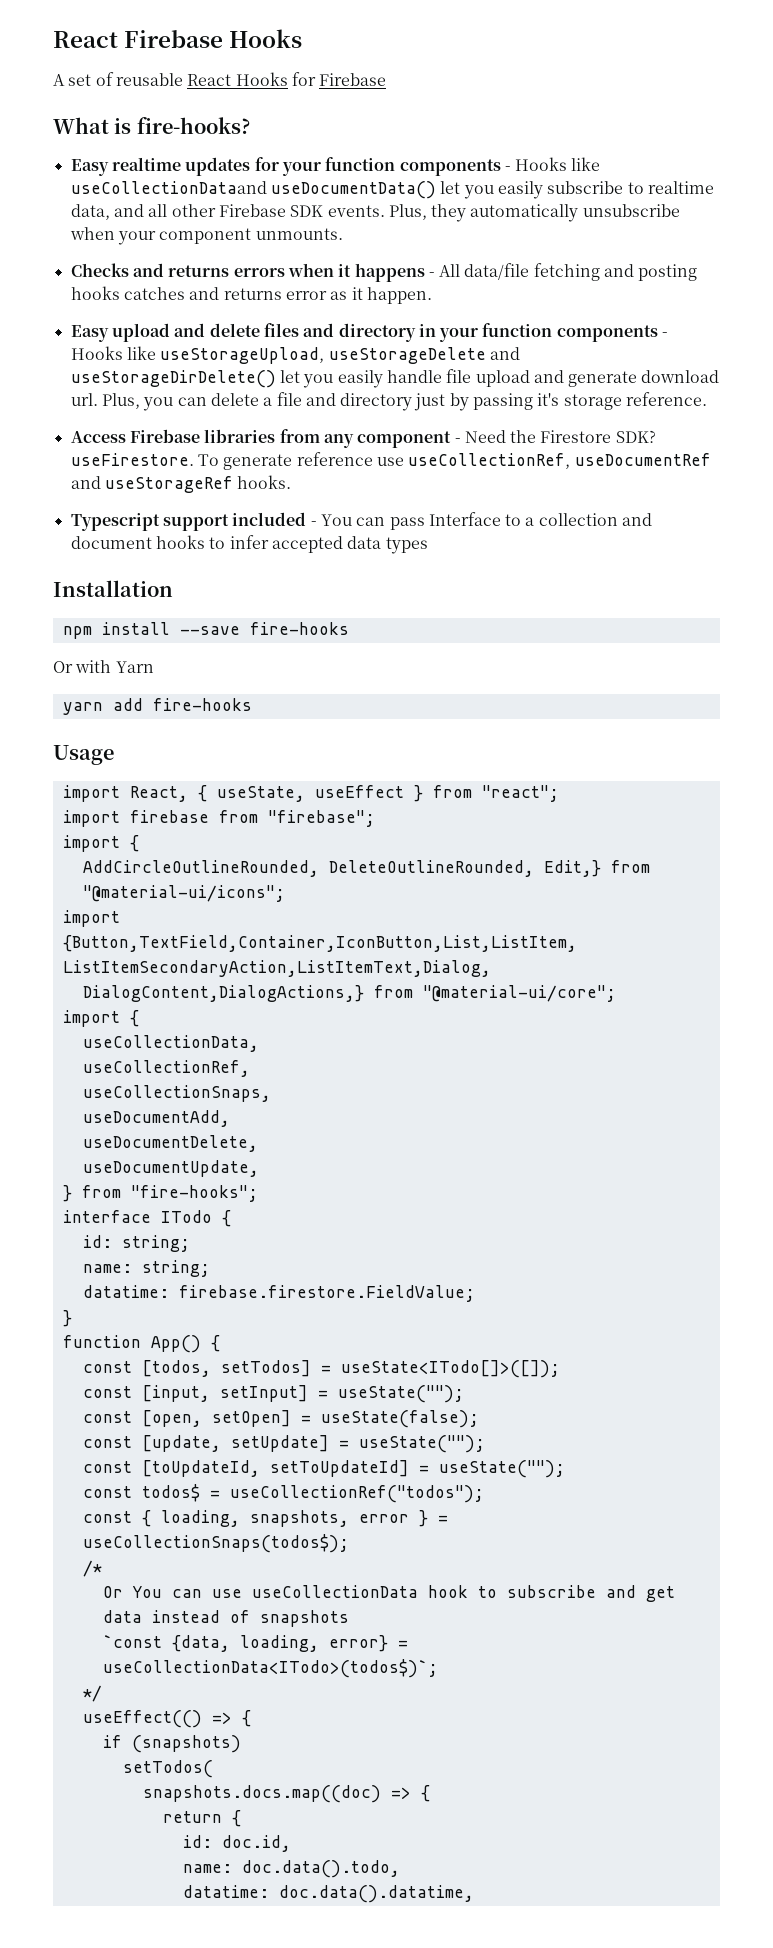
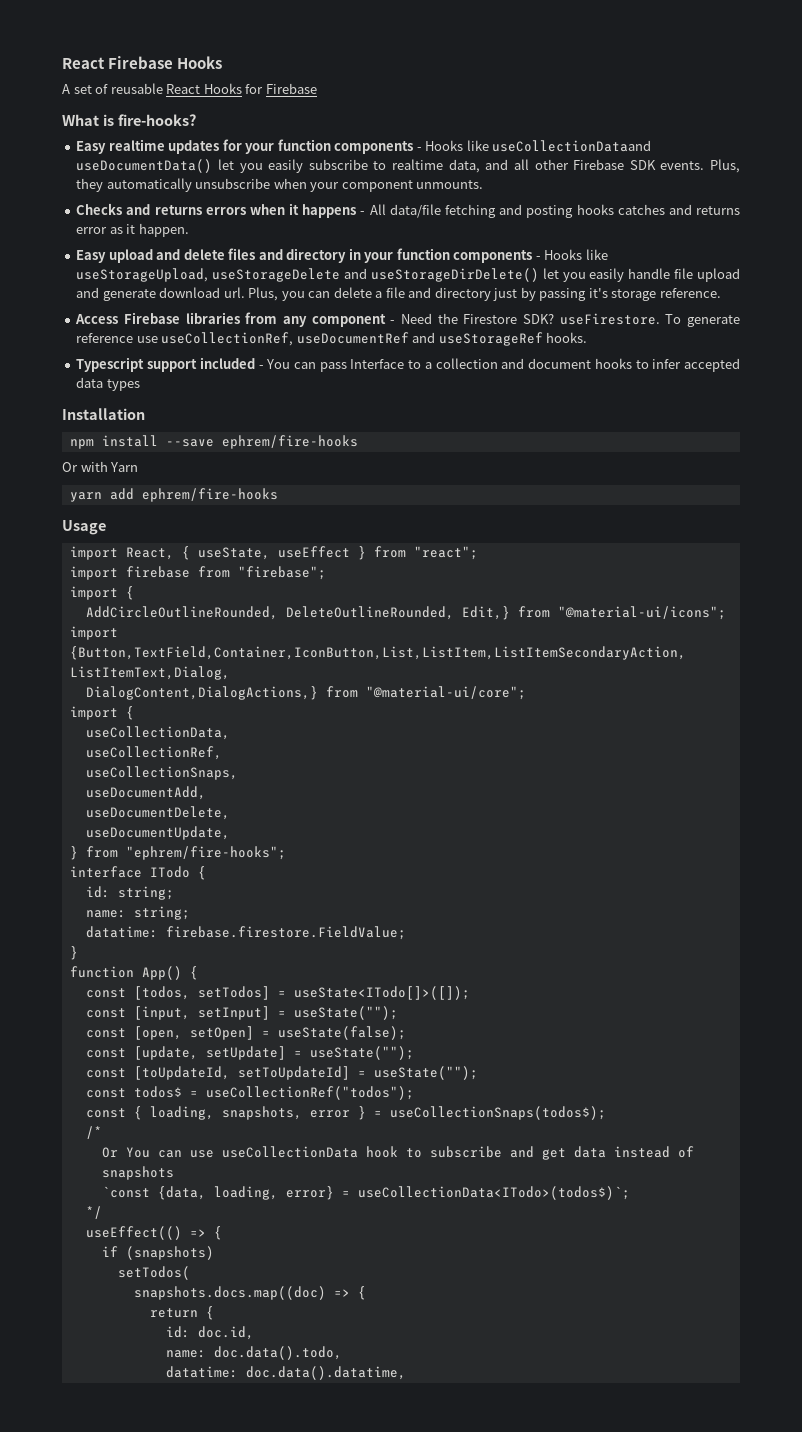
- npm install --save fire-hooks
+ npm install --save ephrem/fire-hooks
- yarn add fire-hooks
+ yarn add ephrem/fire-hooks
- } from "fire-hooks";
+ } from "ephrem/fire-hooks";

